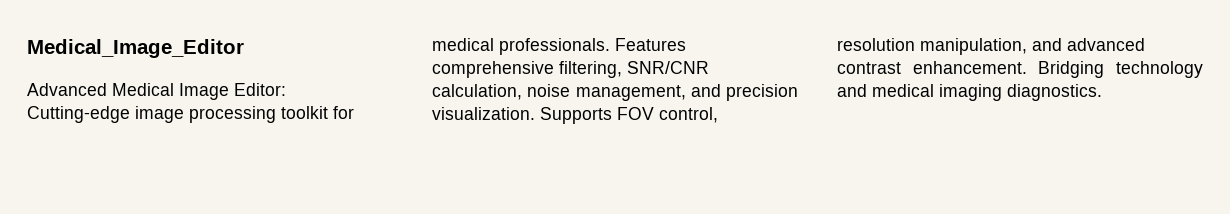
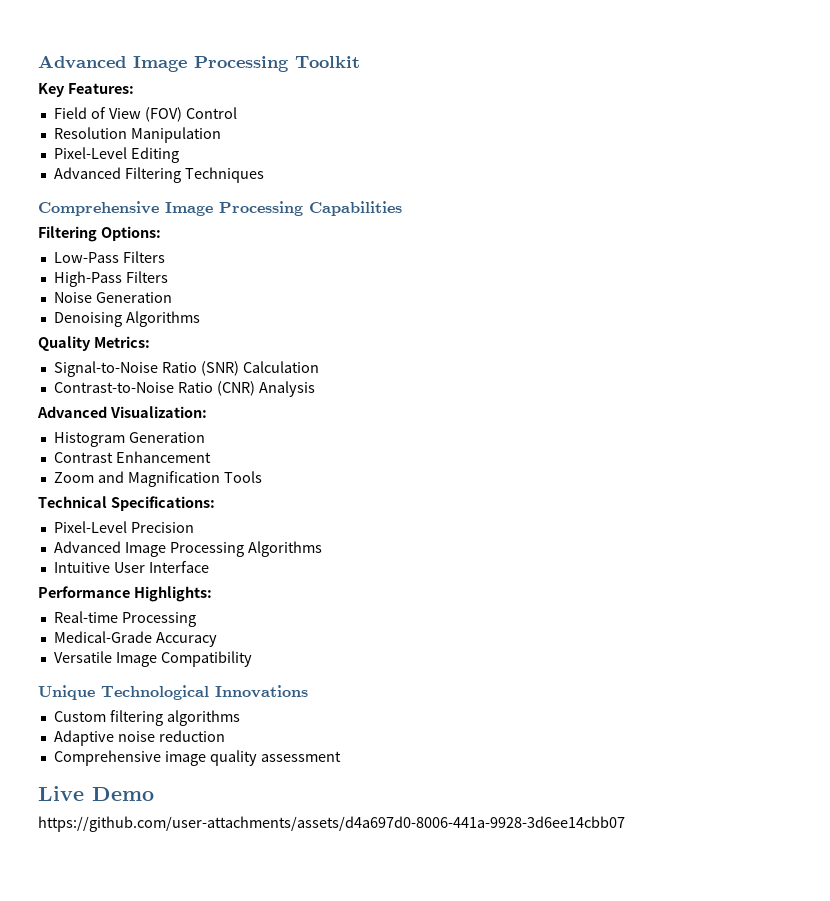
- Medical_Image_Editor
- Advanced Medical Image Editor: Cutting-edge image processing toolkit for medical professionals. Features comprehensive filtering, SNR/CNR calculation, noise management, and precision visualization. Supports FOV control, resolution manipulation, and advanced contrast enhancement. Bridging technology and medical imaging diagnostics.
+ Advanced Image Processing Toolkit
+ Key Features:
+ Field of View (FOV) Control
+ Resolution Manipulation
+ Pixel-Level Editing
+ Advanced Filtering Techniques
+ Comprehensive Image Processing Capabilities
+ Filtering Options:
+ Low-Pass Filters
+ High-Pass Filters
+ Noise Generation
+ Denoising Algorithms
+ Quality Metrics:
+ Signal-to-Noise Ratio (SNR) Calculation
+ Contrast-to-Noise Ratio (CNR) Analysis
+ Advanced Visualization:
+ Histogram Generation
+ Contrast Enhancement
+ Zoom and Magnification Tools
+ Technical Specifications:
+ Pixel-Level Precision
+ Advanced Image Processing Algorithms
+ Intuitive User Interface
+ Performance Highlights:
+ Real-time Processing
+ Medical-Grade Accuracy
+ Versatile Image Compatibility
+ Unique Technological Innovations
+ Custom filtering algorithms
+ Adaptive noise reduction
+ Comprehensive image quality assessment
+ Live Demo
+ https://github.com/user-attachments/assets/d4a697d0-8006-441a-9928-3d6ee14cbb07

